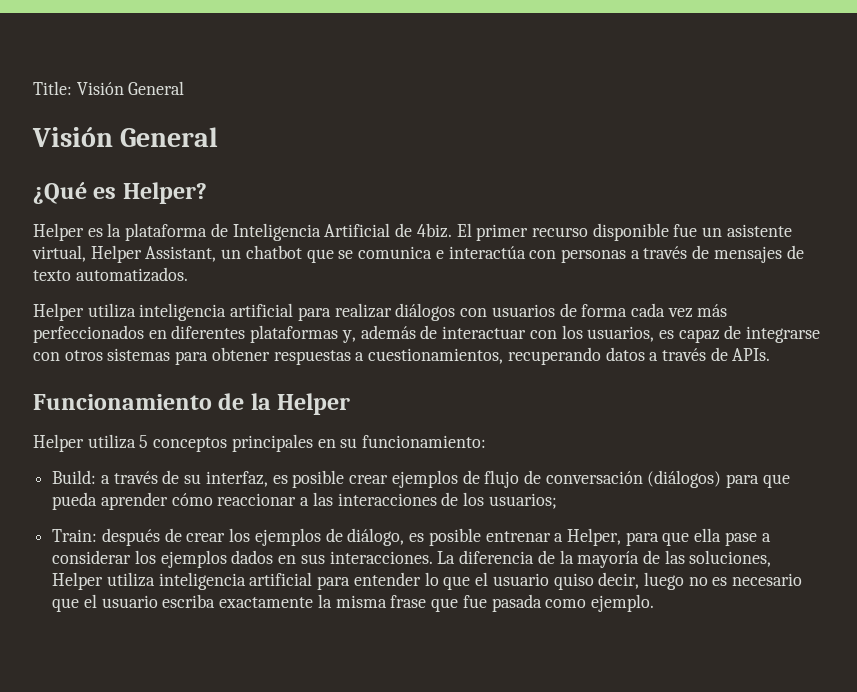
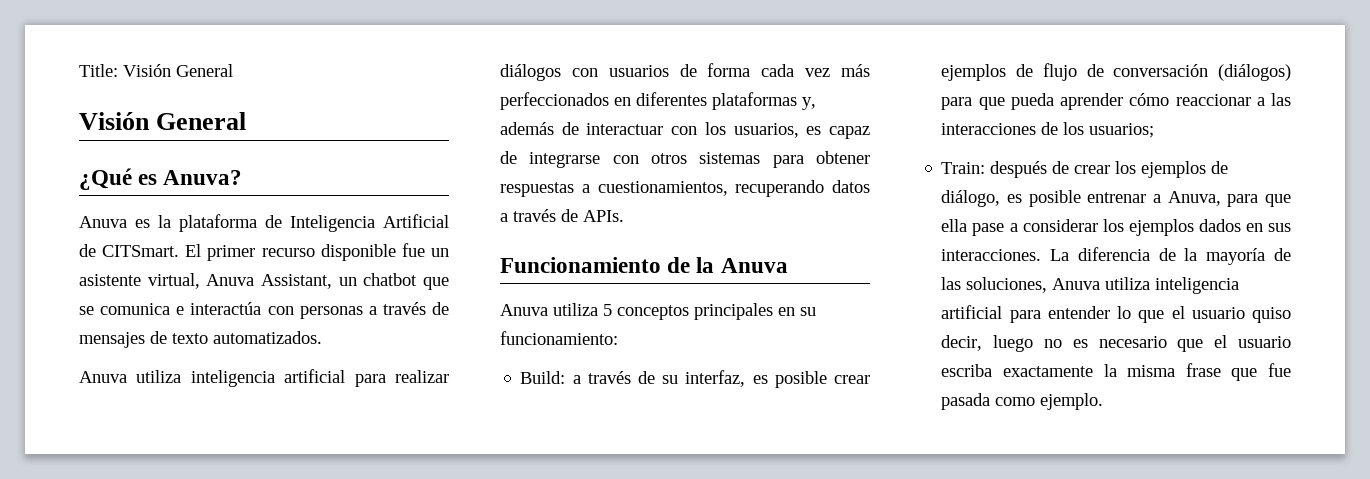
- ¿Qué es Helper?
- Helper es la plataforma de Inteligencia Artificial de 4biz.
+ ¿Qué es Anuva?
+ Anuva es la plataforma de Inteligencia Artificial de CITSmart.
- El primer recurso disponible fue un asistente virtual, Helper Assistant, un chatbot que se comunica e interactúa con personas a través de mensajes de texto automatizados.
+ El primer recurso disponible fue un asistente virtual, Anuva Assistant, un chatbot que se comunica e interactúa con personas a través de mensajes de texto automatizados.
- Helper utiliza inteligencia artificial para realizar diálogos con usuarios de forma cada vez más perfeccionados en diferentes plataformas y, además de interactuar con los usuarios, es capaz de integrarse con otros sistemas para obtener respuestas a cuestionamientos, recuperando datos a través de APIs.
+ Anuva utiliza inteligencia artificial para realizar diálogos con usuarios de forma cada vez más perfeccionados en diferentes plataformas y, además de interactuar con los usuarios, es capaz de integrarse con otros sistemas para obtener respuestas a cuestionamientos, recuperando datos a través de APIs.
- Funcionamiento de la Helper
- Helper utiliza 5 conceptos principales en su funcionamiento:
+ Funcionamiento de la Anuva
+ Anuva utiliza 5 conceptos principales en su funcionamiento:
- Train: después de crear los ejemplos de diálogo, es posible entrenar a Helper, para que ella pase a considerar los ejemplos dados en sus interacciones.
+ Train: después de crear los ejemplos de diálogo, es posible entrenar a Anuva, para que ella pase a considerar los ejemplos dados en sus interacciones.
- La diferencia de la mayoría de las soluciones, Helper utiliza inteligencia artificial para entender lo que el usuario quiso decir, luego no es necesario que el usuario escriba exactamente la misma frase que fue pasada como ejemplo.
+ La diferencia de la mayoría de las soluciones, Anuva utiliza inteligencia artificial para entender lo que el usuario quiso decir, luego no es necesario que el usuario escriba exactamente la misma frase que fue pasada como ejemplo.

